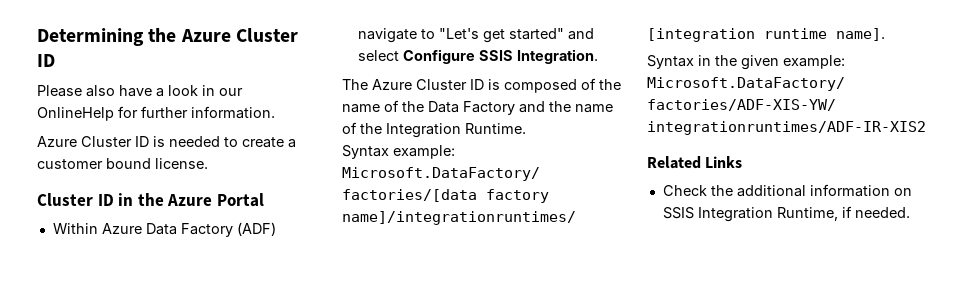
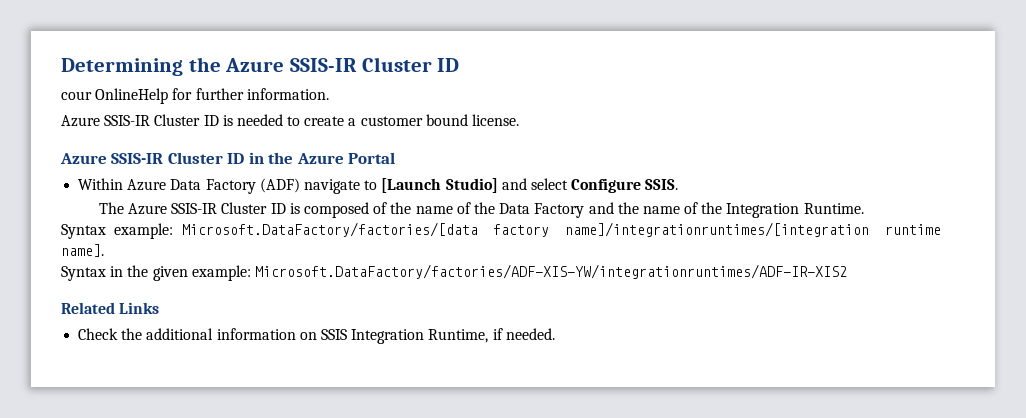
- Determining the Azure Cluster ID
+ Determining the Azure SSIS-IR Cluster ID
- Please also have a look in our OnlineHelp for further information.
+ cour OnlineHelp for further information.
- Azure Cluster ID is needed to create a customer bound license.
+ Azure SSIS-IR Cluster ID is needed to create a customer bound license.
- Cluster ID in the Azure Portal
+ Azure SSIS-IR Cluster ID in the Azure Portal
- Within Azure Data Factory (ADF) navigate to "Let's get started" and select Configure SSIS Integration.
+ Within Azure Data Factory (ADF) navigate to [Launch Studio] and select Configure SSIS.
- The Azure Cluster ID is composed of the name of the Data Factory and the name of the Integration Runtime.
+ The Azure SSIS-IR Cluster ID is composed of the name of the Data Factory and the name of the Integration Runtime.

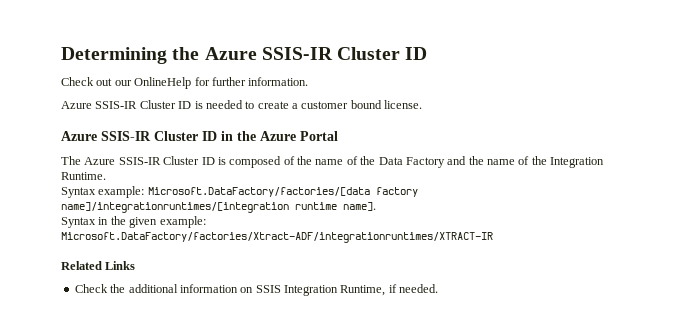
- cour OnlineHelp for further information.
+ Check out our OnlineHelp for further information.
- Within Azure Data Factory (ADF) navigate to [Launch Studio] and select Configure SSIS.
- Syntax in the given example: Microsoft.DataFactory/factories/ADF-XIS-YW/integrationruntimes/ADF-IR-XIS2
+ Syntax in the given example: Microsoft.DataFactory/factories/Xtract-ADF/integrationruntimes/XTRACT-IR

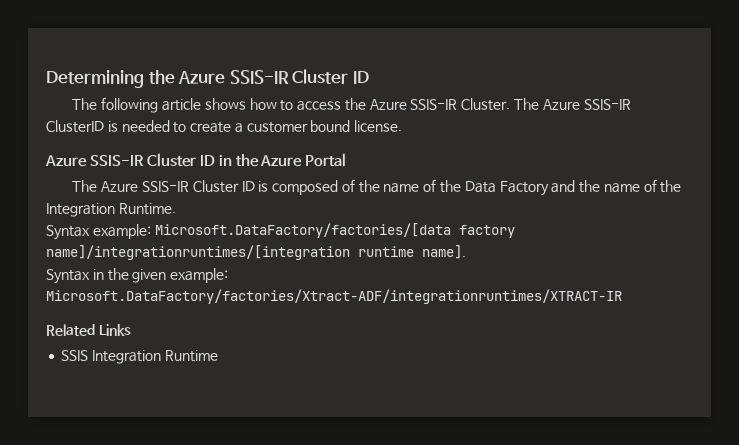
- Check out our OnlineHelp for further information.
- Azure SSIS-IR Cluster ID is needed to create a customer bound license.
+ The following article shows how to access the Azure SSIS-IR Cluster. The Azure SSIS-IR ClusterID is needed to create a customer bound license.
- Check the additional information on SSIS Integration Runtime, if needed.
+ SSIS Integration Runtime

